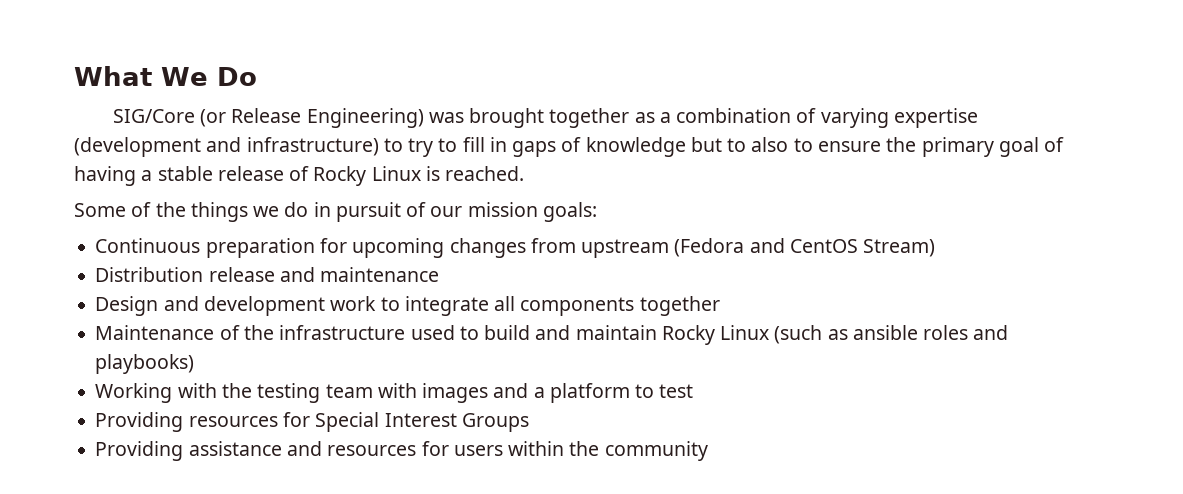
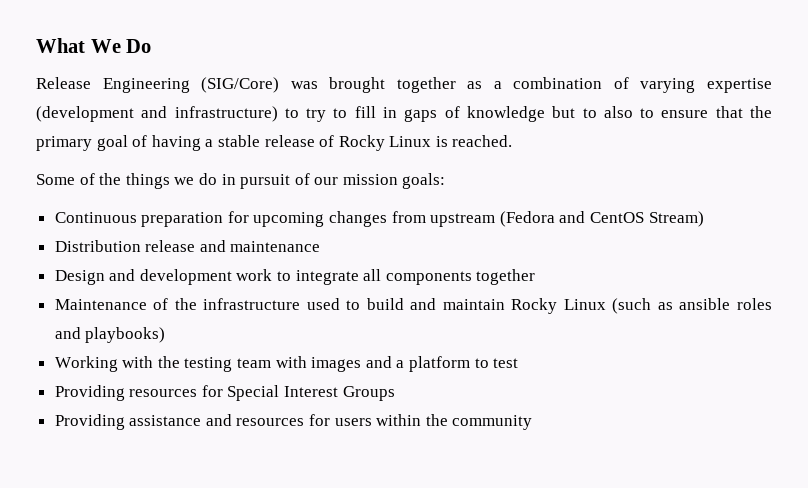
- SIG/Core (or Release Engineering) was brought together as a combination of varying expertise (development and infrastructure) to try to fill in gaps of knowledge but to also to ensure the primary goal of having a stable release of Rocky Linux is reached.
+ Release Engineering (SIG/Core) was brought together as a combination of varying expertise (development and infrastructure) to try to fill in gaps of knowledge but to also to ensure that the primary goal of having a stable release of Rocky Linux is reached.

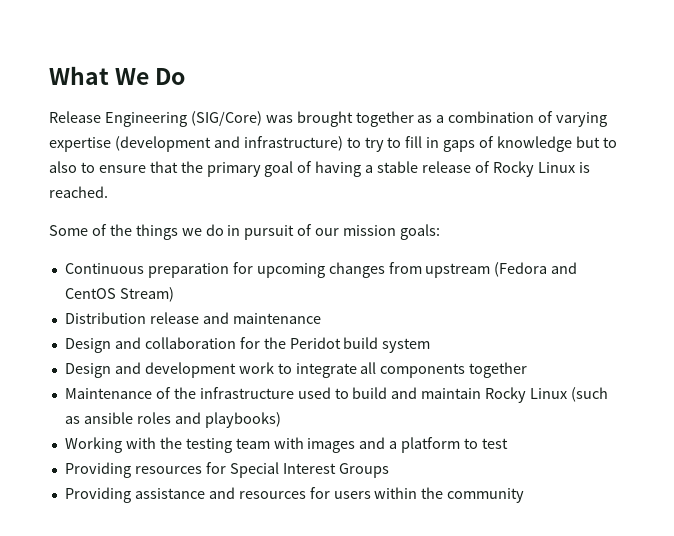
+ Design and collaboration for the Peridot build system

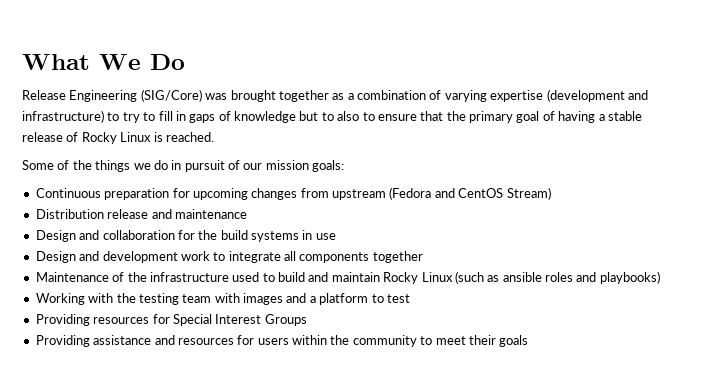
- Design and collaboration for the Peridot build system
+ Design and collaboration for the build systems in use
- Providing assistance and resources for users within the community
+ Providing assistance and resources for users within the community to meet their goals

